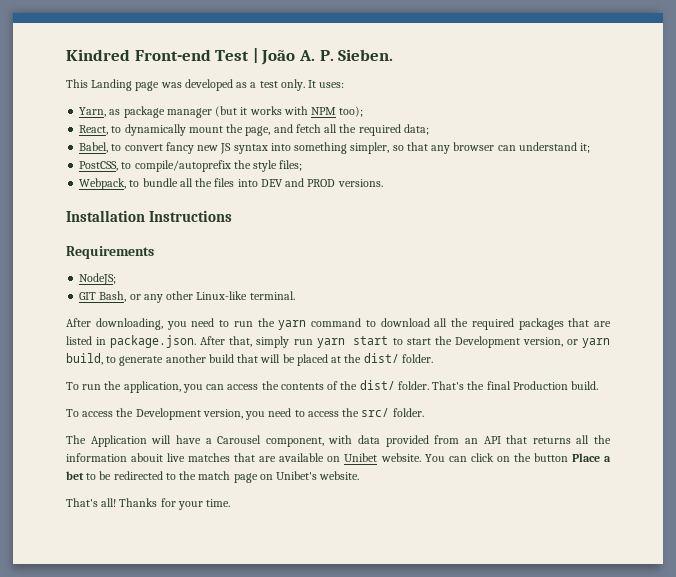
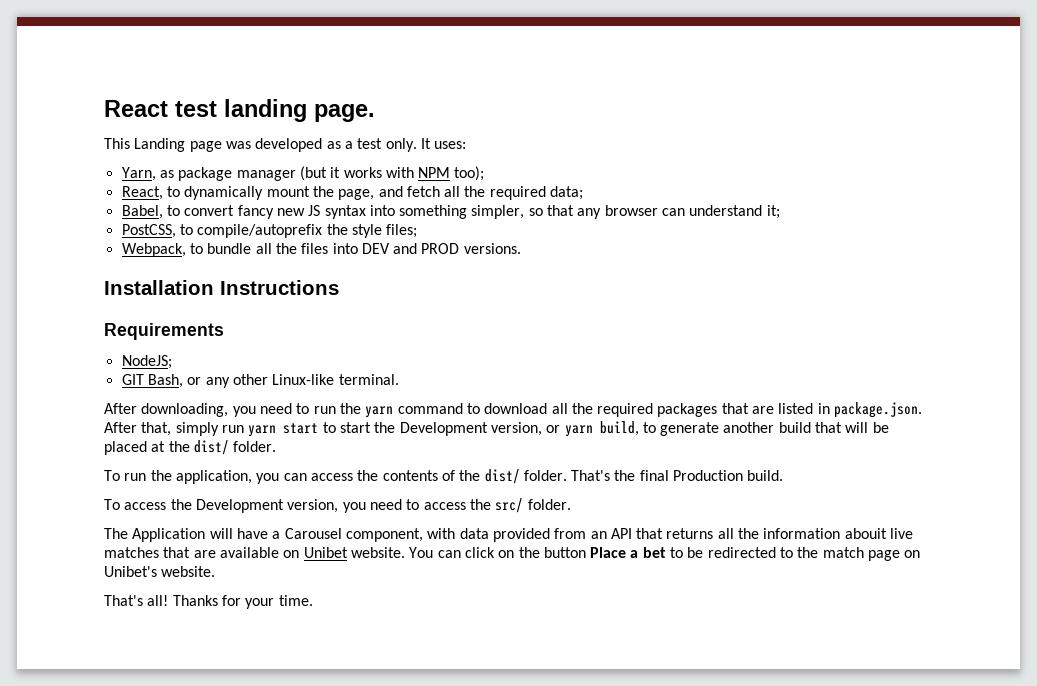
- Kindred Front-end Test | João A. P. Sieben.
+ React test landing page.

